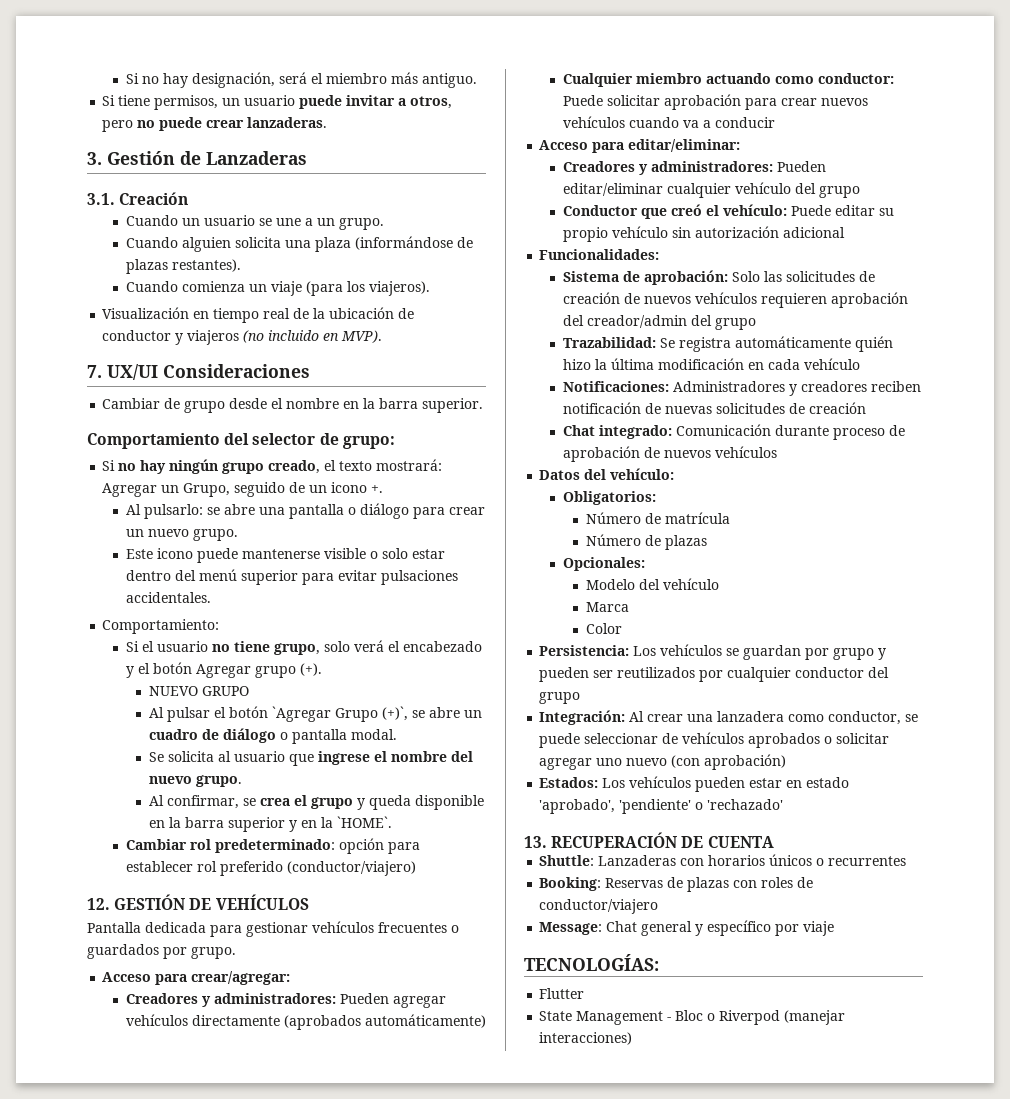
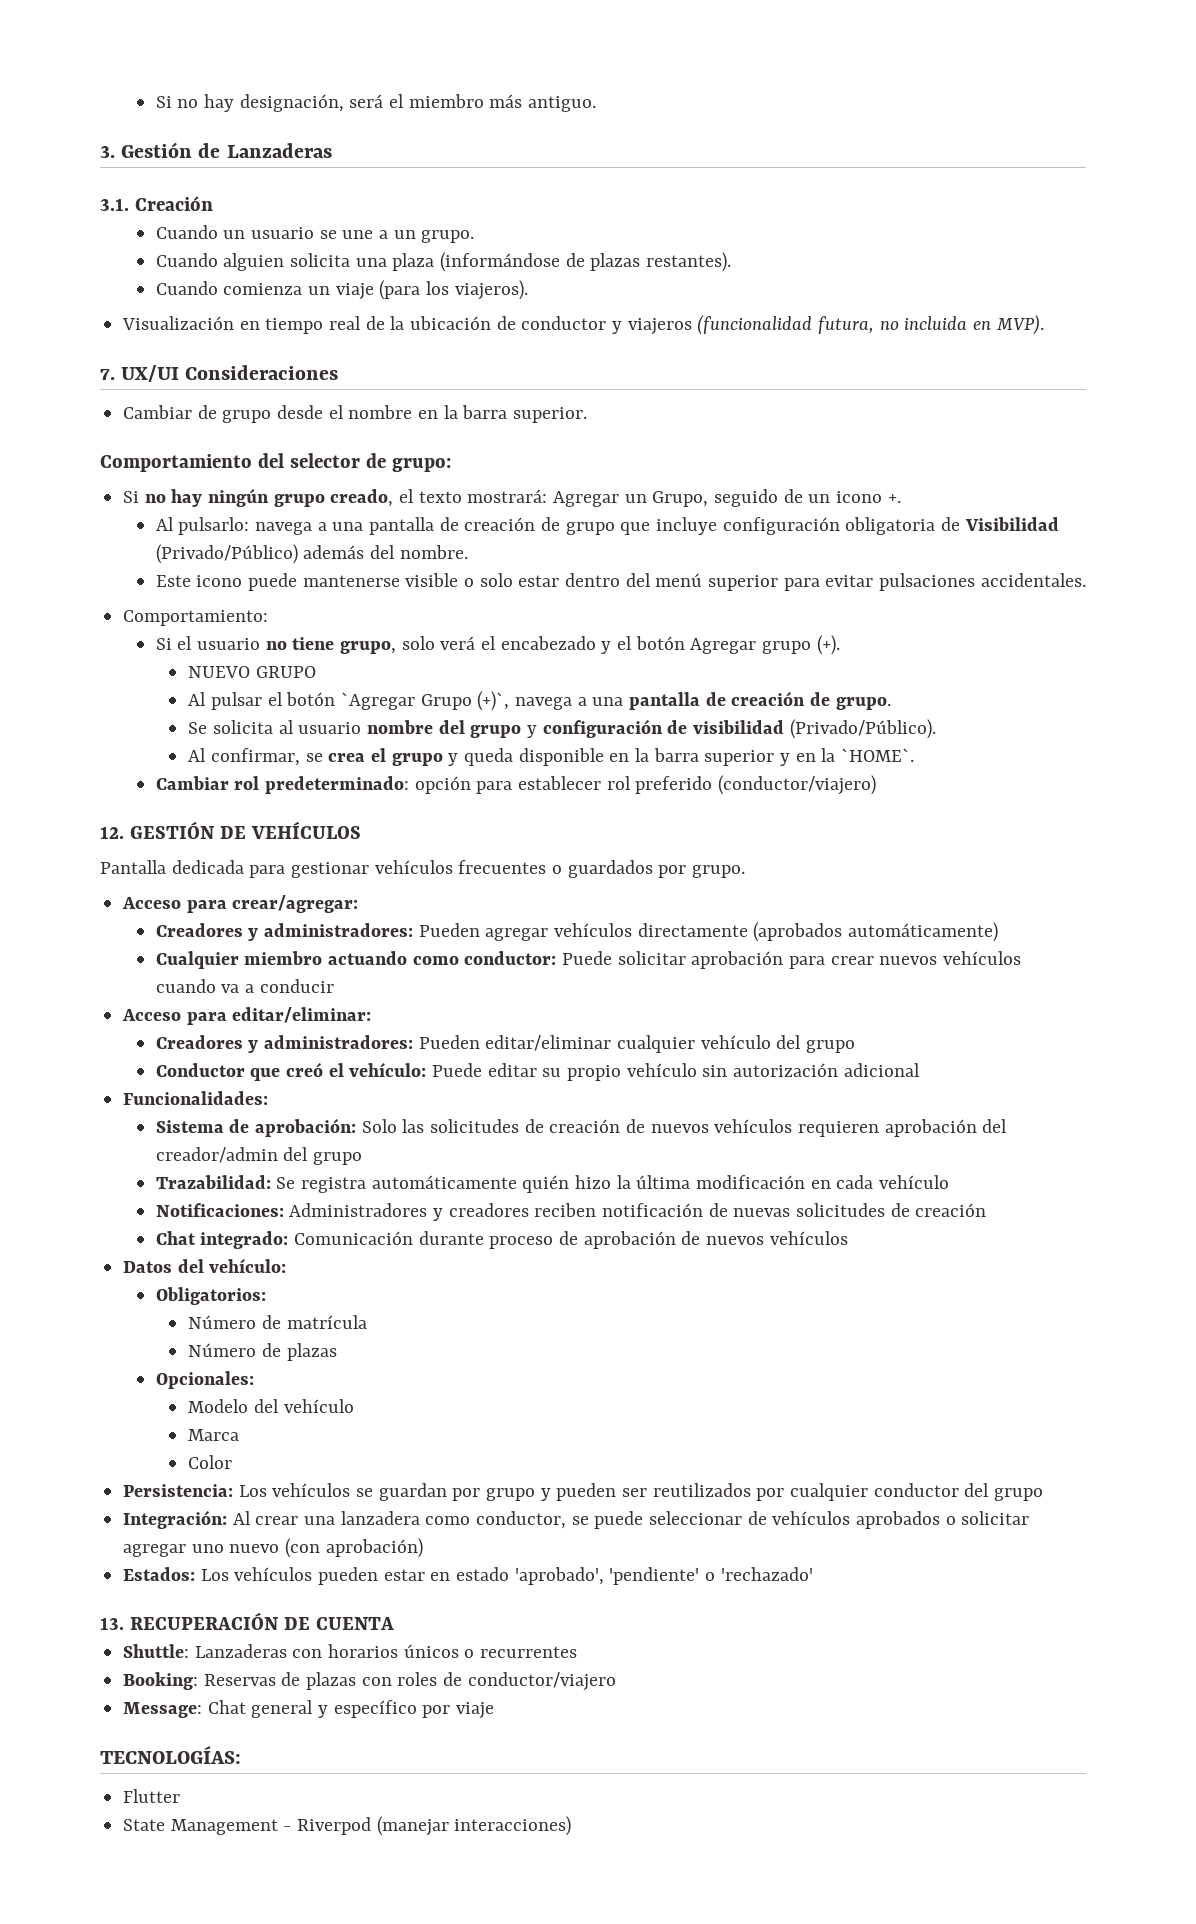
- Si tiene permisos, un usuario puede invitar a otros, pero no puede crear lanzaderas.
- Visualización en tiempo real de la ubicación de conductor y viajeros (no incluido en MVP).
+ Visualización en tiempo real de la ubicación de conductor y viajeros (funcionalidad futura, no incluida en MVP).
- Al pulsarlo: se abre una pantalla o diálogo para crear un nuevo grupo.
+ Al pulsarlo: navega a una pantalla de creación de grupo que incluye configuración obligatoria de Visibilidad (Privado/Público) además del nombre.
- Al pulsar el botón `Agregar Grupo (+)`, se abre un cuadro de diálogo o pantalla modal.
- Se solicita al usuario que ingrese el nombre del nuevo grupo.
+ Al pulsar el botón `Agregar Grupo (+)`, navega a una pantalla de creación de grupo.
+ Se solicita al usuario nombre del grupo y configuración de visibilidad (Privado/Público).
- State Management - Bloc o Riverpod (manejar interacciones)
+ State Management - Riverpod (manejar interacciones)

